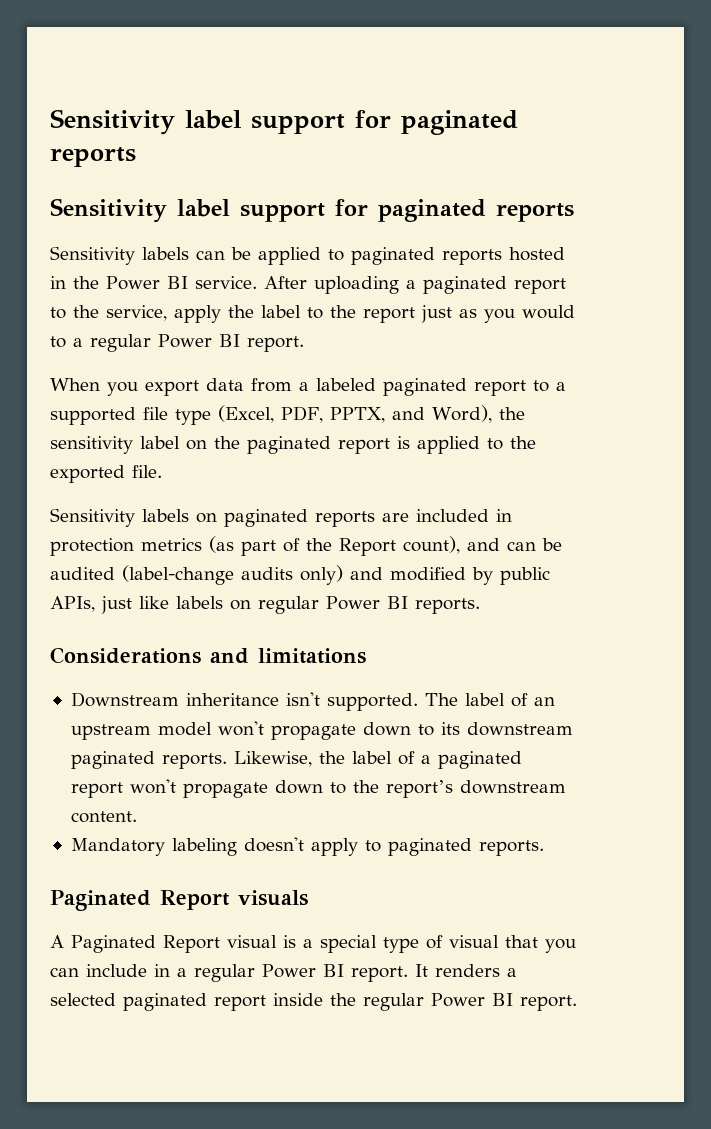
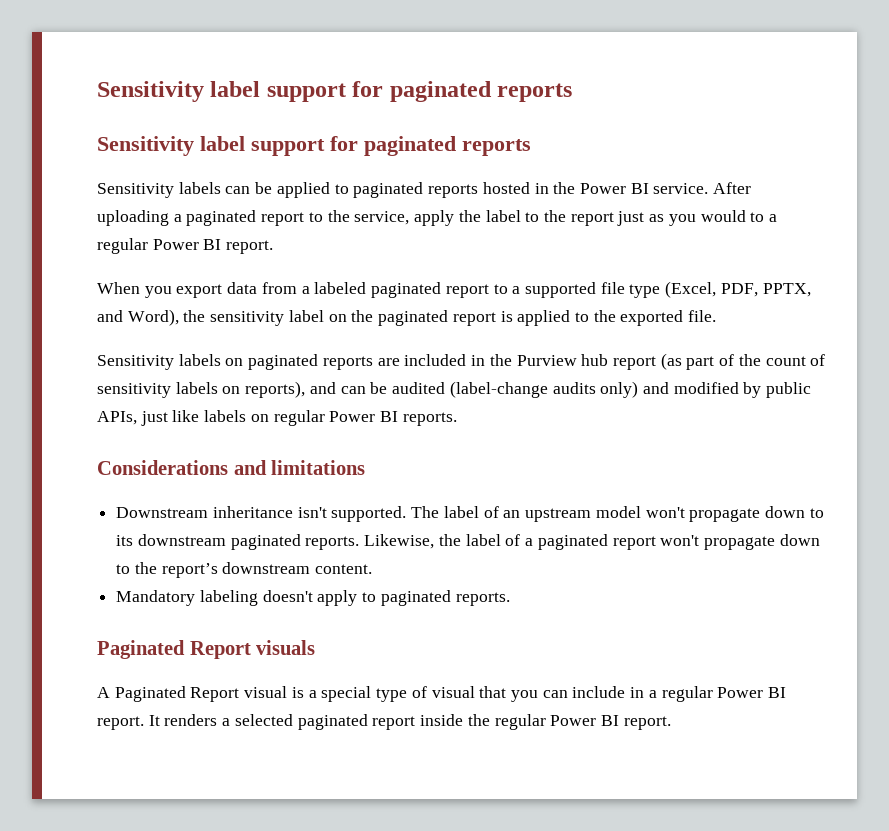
- Sensitivity labels on paginated reports are included in protection metrics (as part of the Report count), and can be audited (label-change audits only) and modified by public APIs, just like labels on regular Power BI reports.
+ Sensitivity labels on paginated reports are included in the Purview hub report (as part of the count of sensitivity labels on reports), and can be audited (label-change audits only) and modified by public APIs, just like labels on regular Power BI reports.

